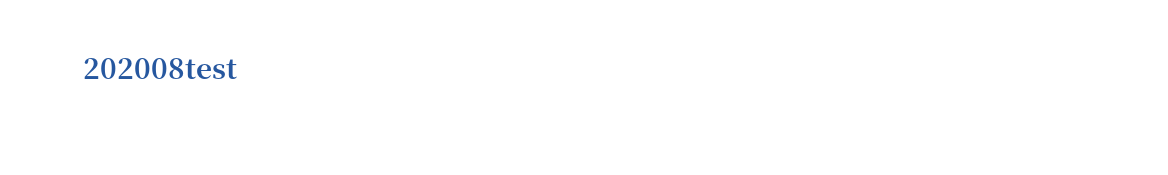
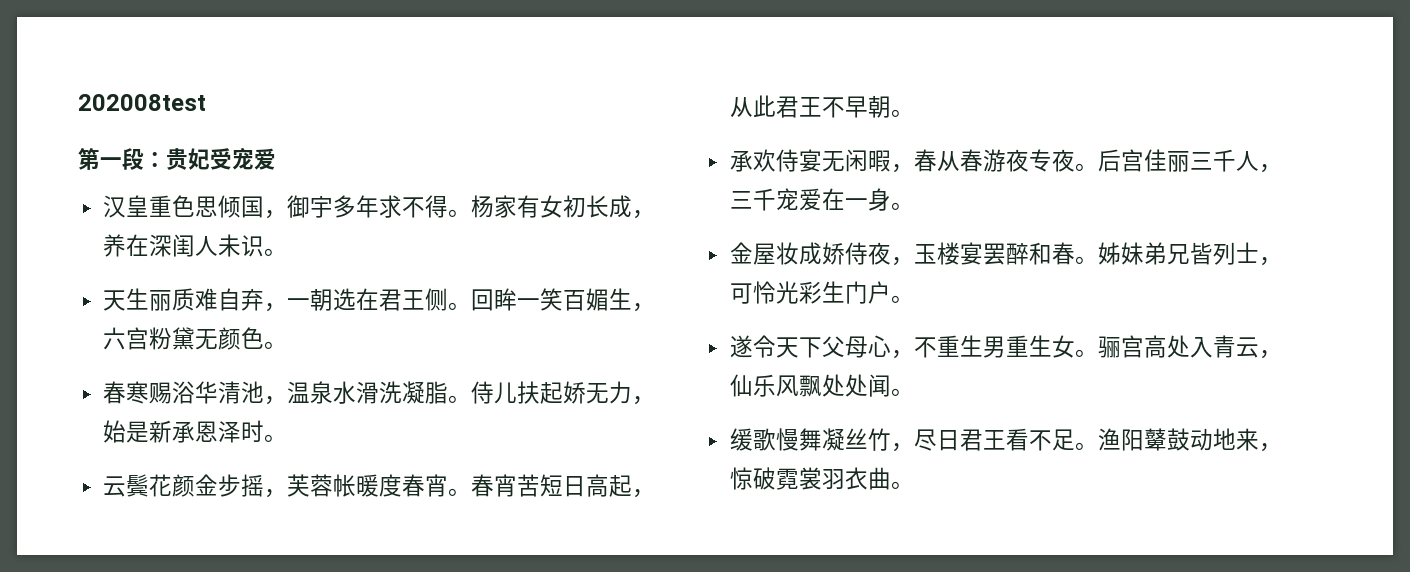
+ 第一段：贵妃受宠爱
+ 汉皇重色思倾国，御宇多年求不得。杨家有女初长成，养在深闺人未识。
+ 天生丽质难自弃，一朝选在君王侧。回眸一笑百媚生，六宫粉黛无颜色。
+ 春寒赐浴华清池，温泉水滑洗凝脂。侍儿扶起娇无力，始是新承恩泽时。
+ 云鬓花颜金步摇，芙蓉帐暖度春宵。春宵苦短日高起，从此君王不早朝。
+ 承欢侍宴无闲暇，春从春游夜专夜。后宫佳丽三千人，三千宠爱在一身。
+ 金屋妆成娇侍夜，玉楼宴罢醉和春。姊妹弟兄皆列士，可怜光彩生门户。
+ 遂令天下父母心，不重生男重生女。骊宫高处入青云，仙乐风飘处处闻。
+ 缓歌慢舞凝丝竹，尽日君王看不足。渔阳鼙鼓动地来，惊破霓裳羽衣曲。

